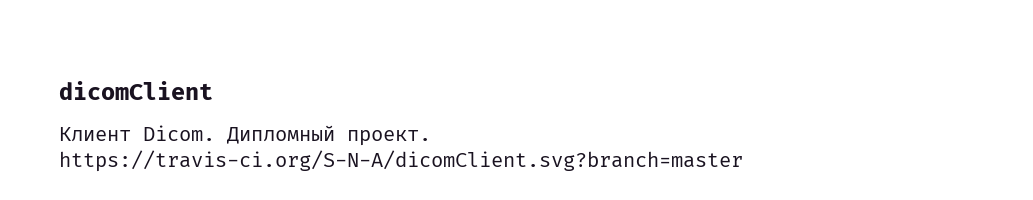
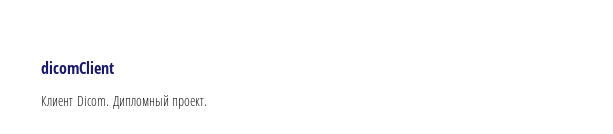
- Дипломный проект. https://travis-ci.org/S-N-A/dicomClient.svg?branch=master
+ Дипломный проект.

